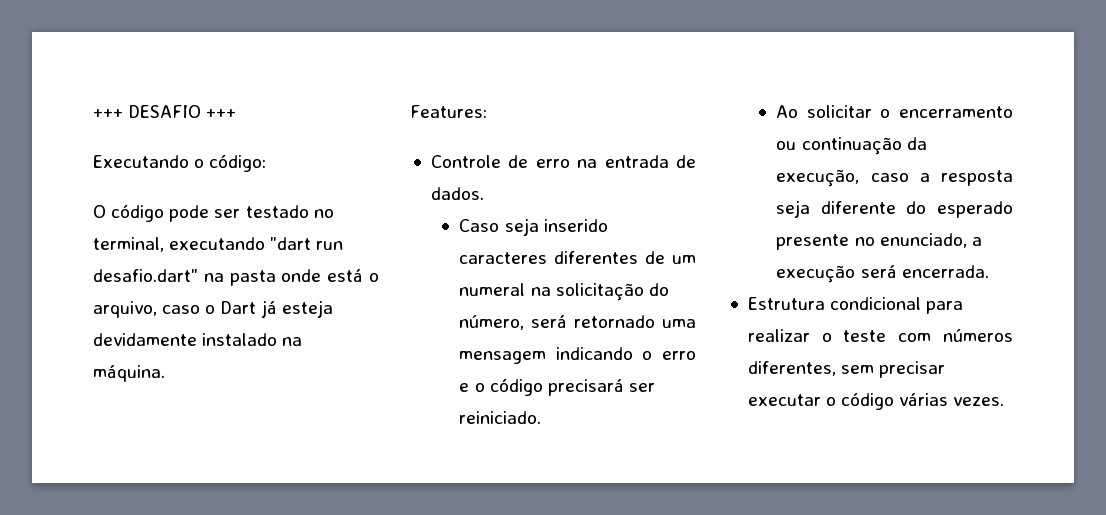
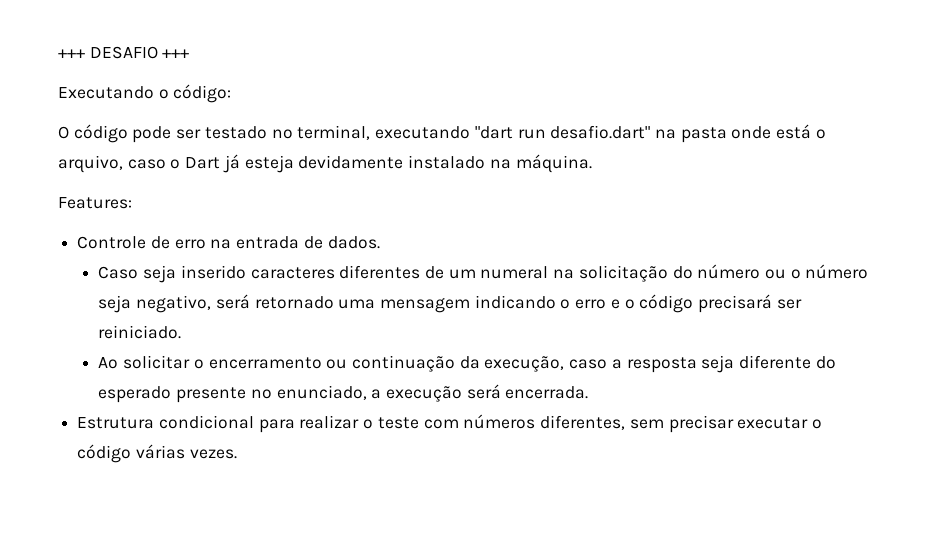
- Caso seja inserido caracteres diferentes de um numeral na solicitação do número, será retornado uma mensagem indicando o erro e o código precisará ser reiniciado.
+ Caso seja inserido caracteres diferentes de um numeral na solicitação do número ou o número seja negativo, será retornado uma mensagem indicando o erro e o código precisará ser reiniciado.

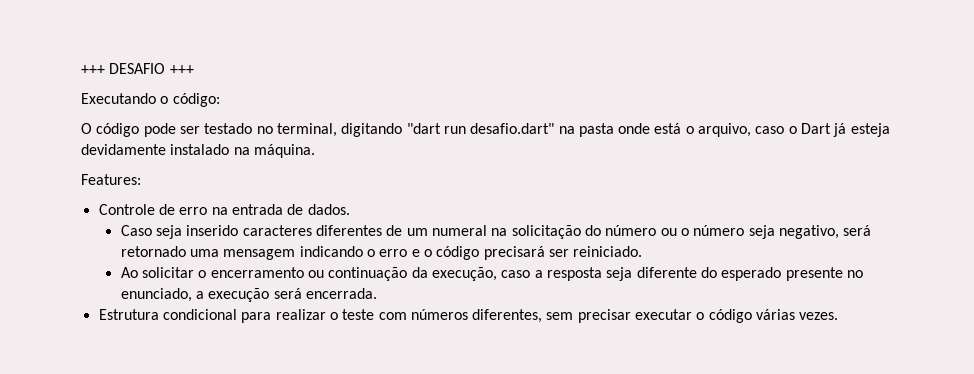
- O código pode ser testado no terminal, executando "dart run desafio.dart" na pasta onde está o arquivo, caso o Dart já esteja devidamente instalado na máquina.
+ O código pode ser testado no terminal, digitando "dart run desafio.dart" na pasta onde está o arquivo, caso o Dart já esteja devidamente instalado na máquina.

